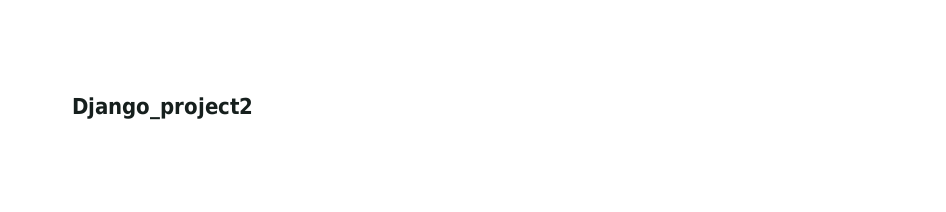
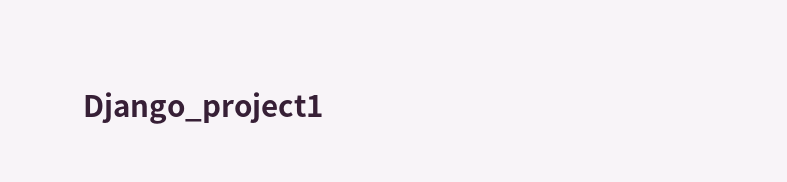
- Django_project2
+ Django_project1

